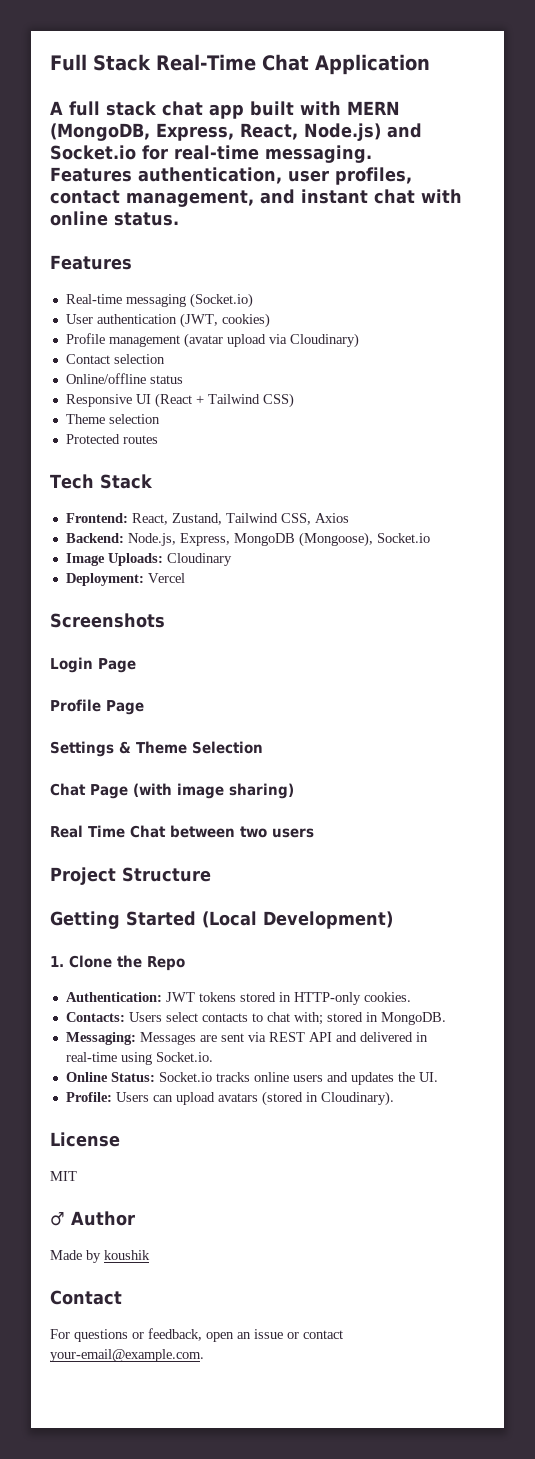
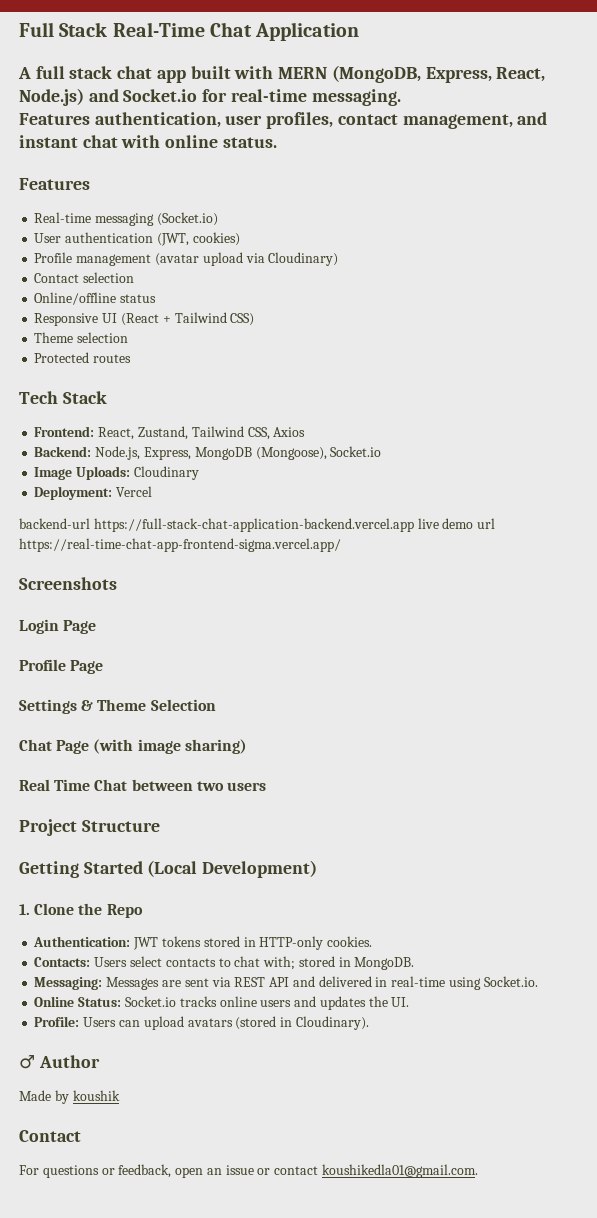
+ backend-url https://full-stack-chat-application-backend.vercel.app live demo url https://real-time-chat-app-frontend-sigma.vercel.app/
- License
- MIT
- For questions or feedback, open an issue or contact your-email@example.com.
+ For questions or feedback, open an issue or contact koushikedla01@gmail.com.

